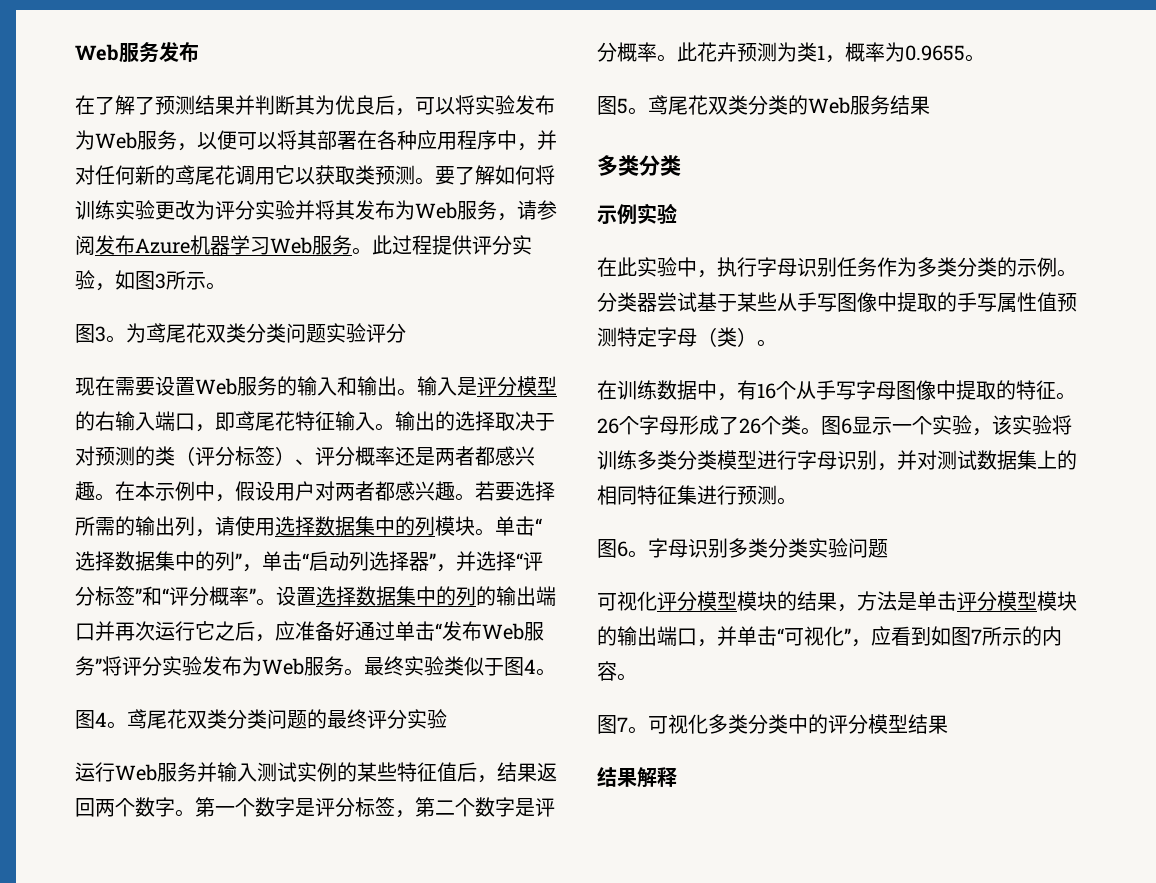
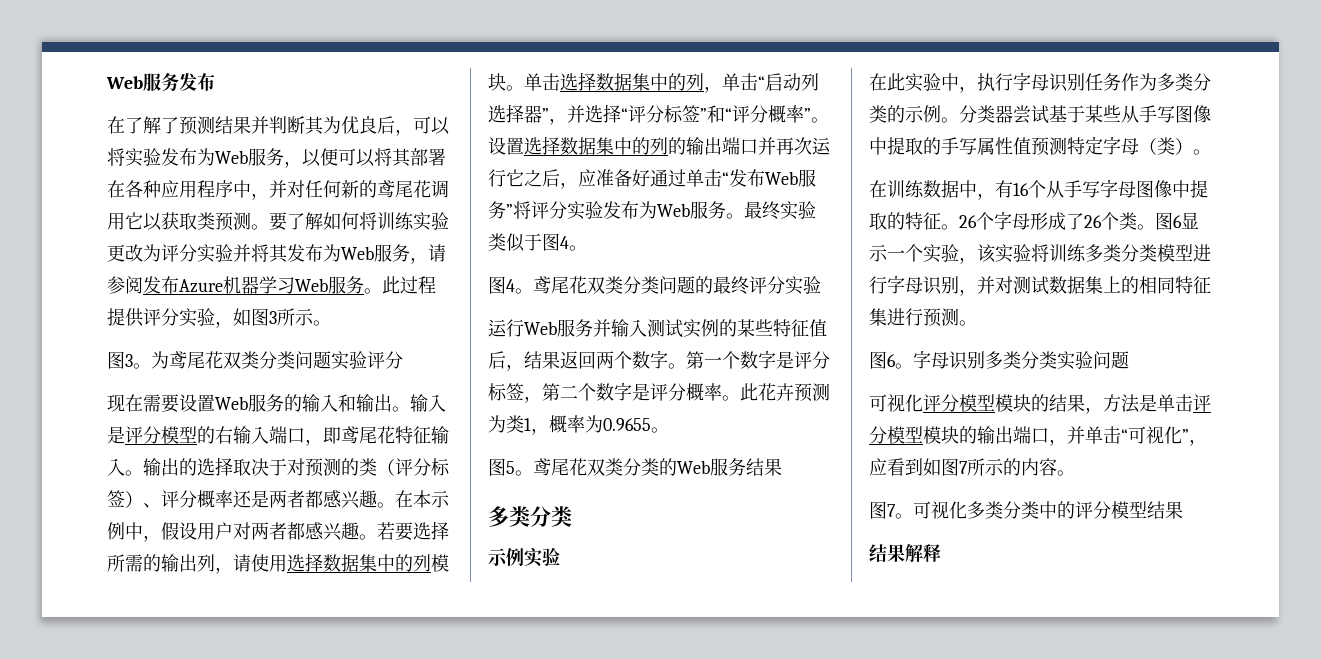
- 单击“选择数据集中的列”，单击“启动列选择器”，并选择“评分标签”和“评分概率”。
+ 单击选择数据集中的列，单击“启动列选择器”，并选择“评分标签”和“评分概率”。

